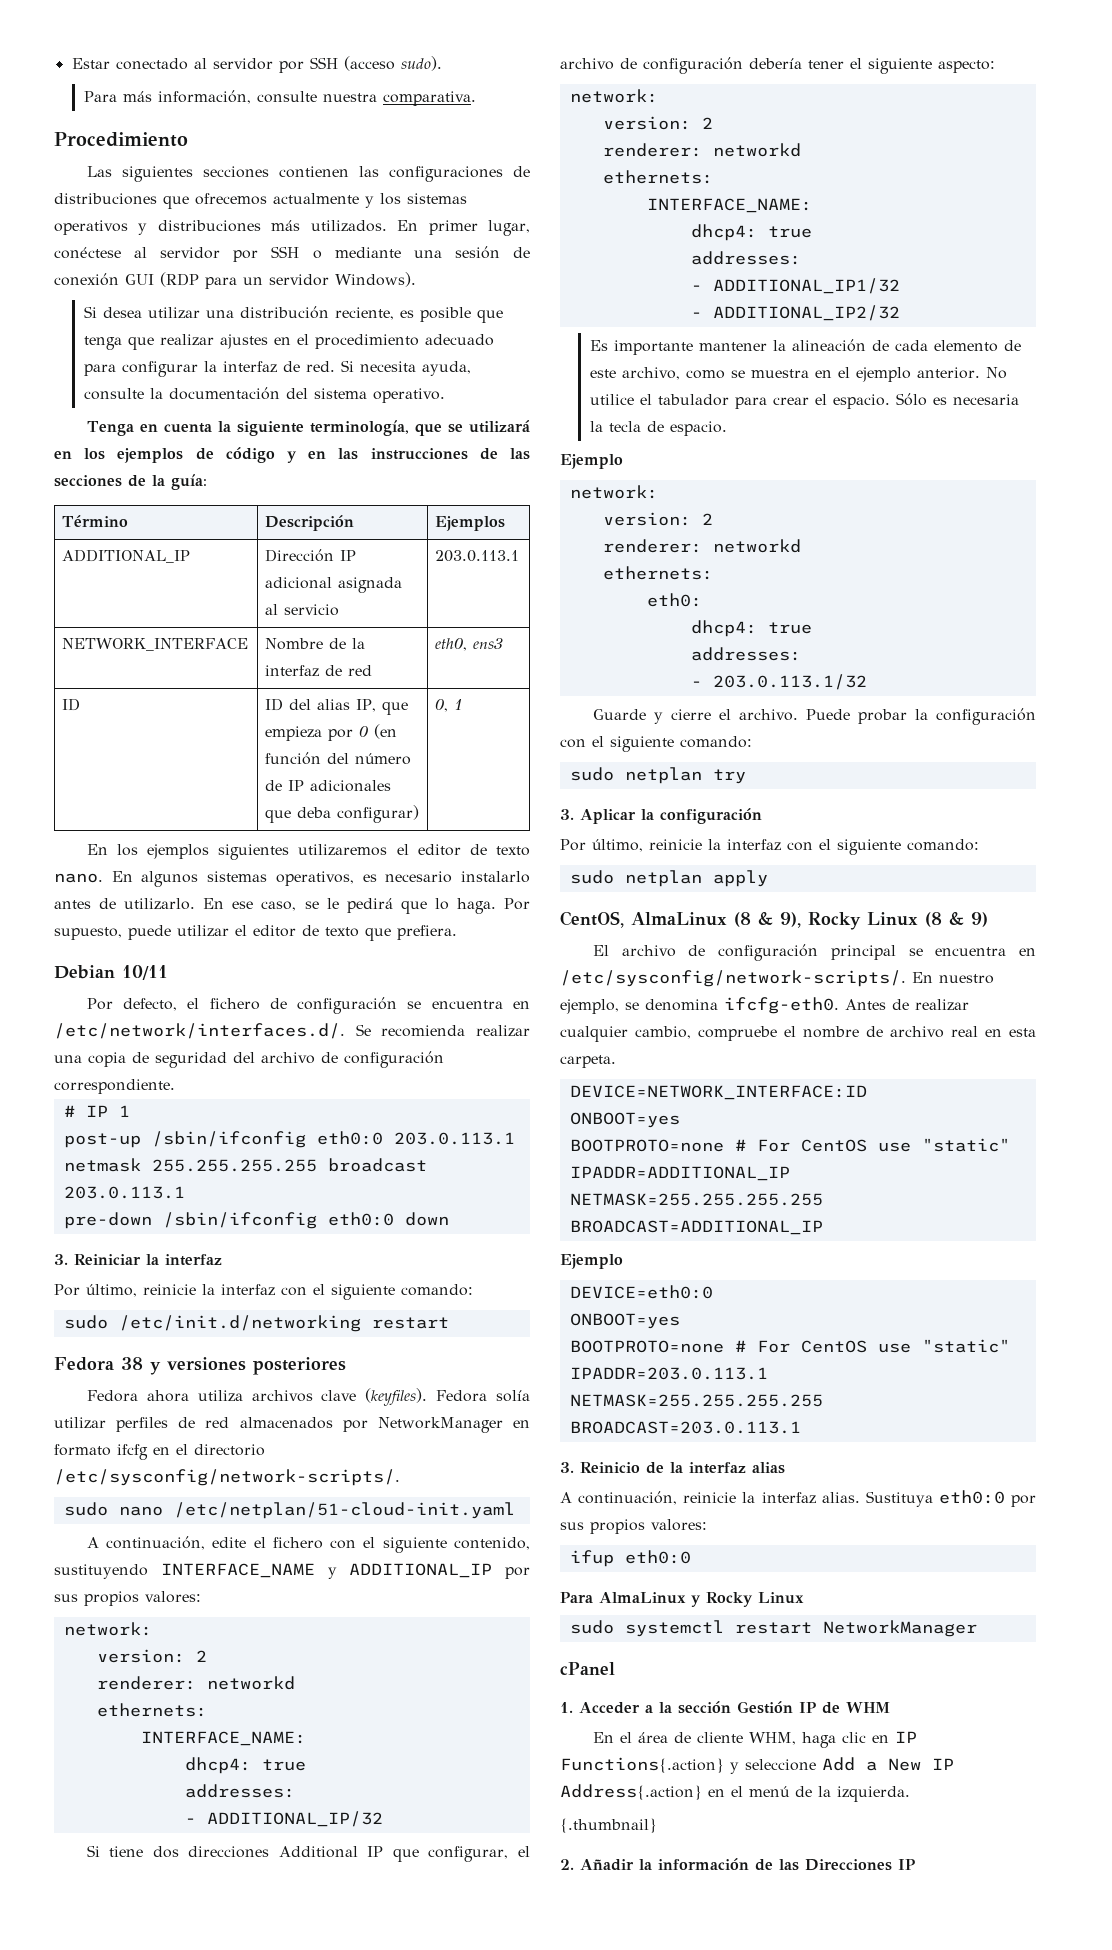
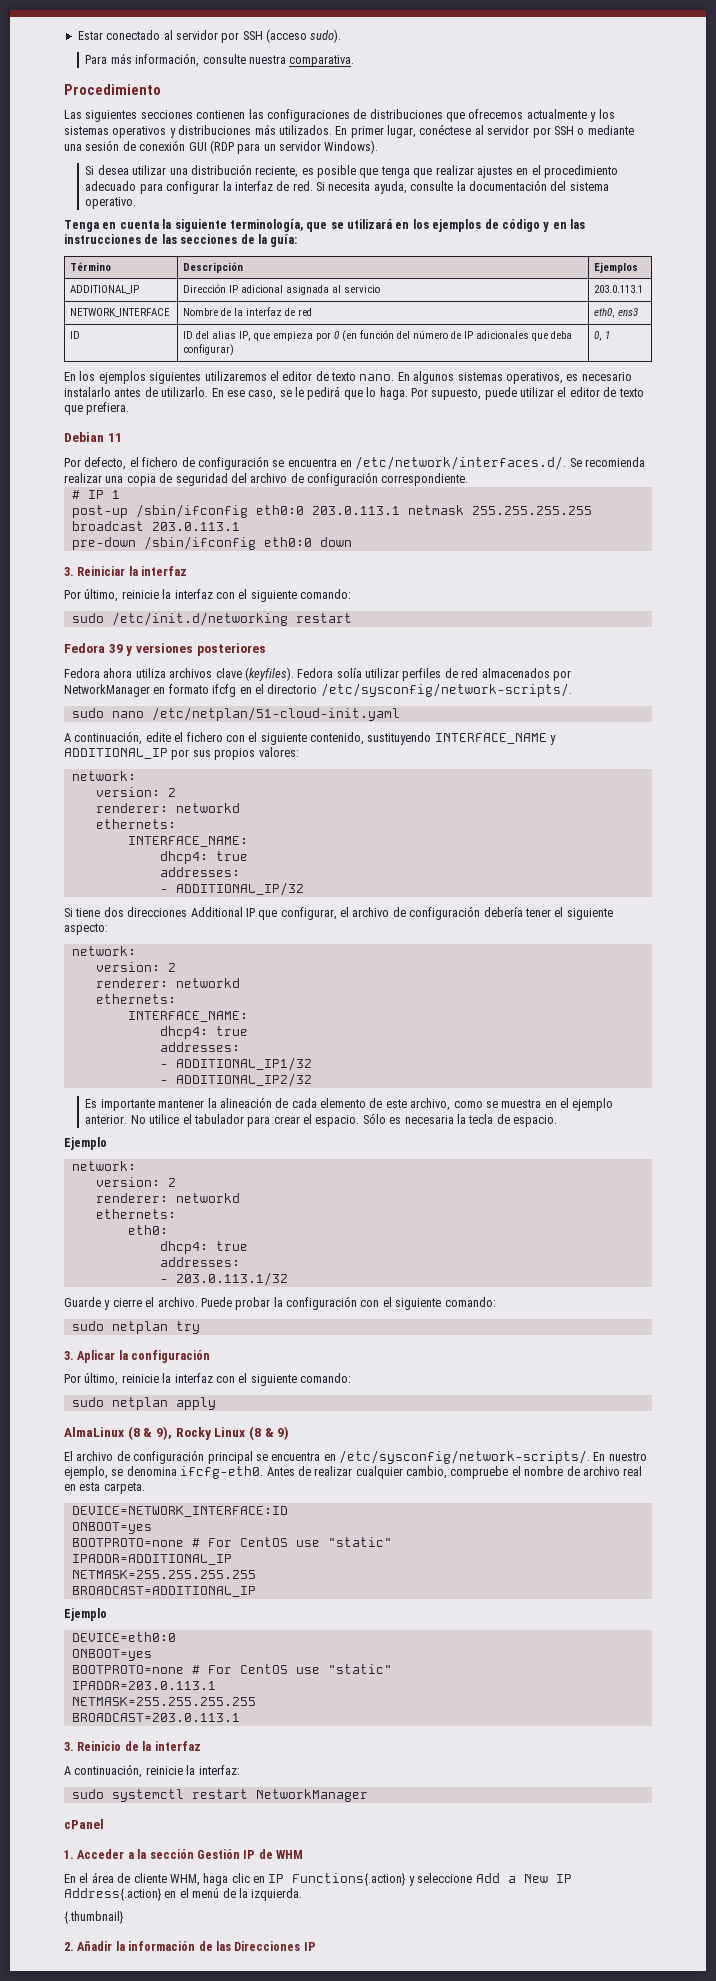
- Debian 10/11
+ Debian 11
- Fedora 38 y versiones posteriores
+ Fedora 39 y versiones posteriores
- CentOS, AlmaLinux (8 & 9), Rocky Linux (8 & 9)
+ AlmaLinux (8 & 9), Rocky Linux (8 & 9)
- 3. Reinicio de la interfaz alias
+ 3. Reinicio de la interfaz
- A continuación, reinicie la interfaz alias. Sustituya eth0:0 por sus propios valores:
- ifup eth0:0
- Para AlmaLinux y Rocky Linux
+ A continuación, reinicie la interfaz:

